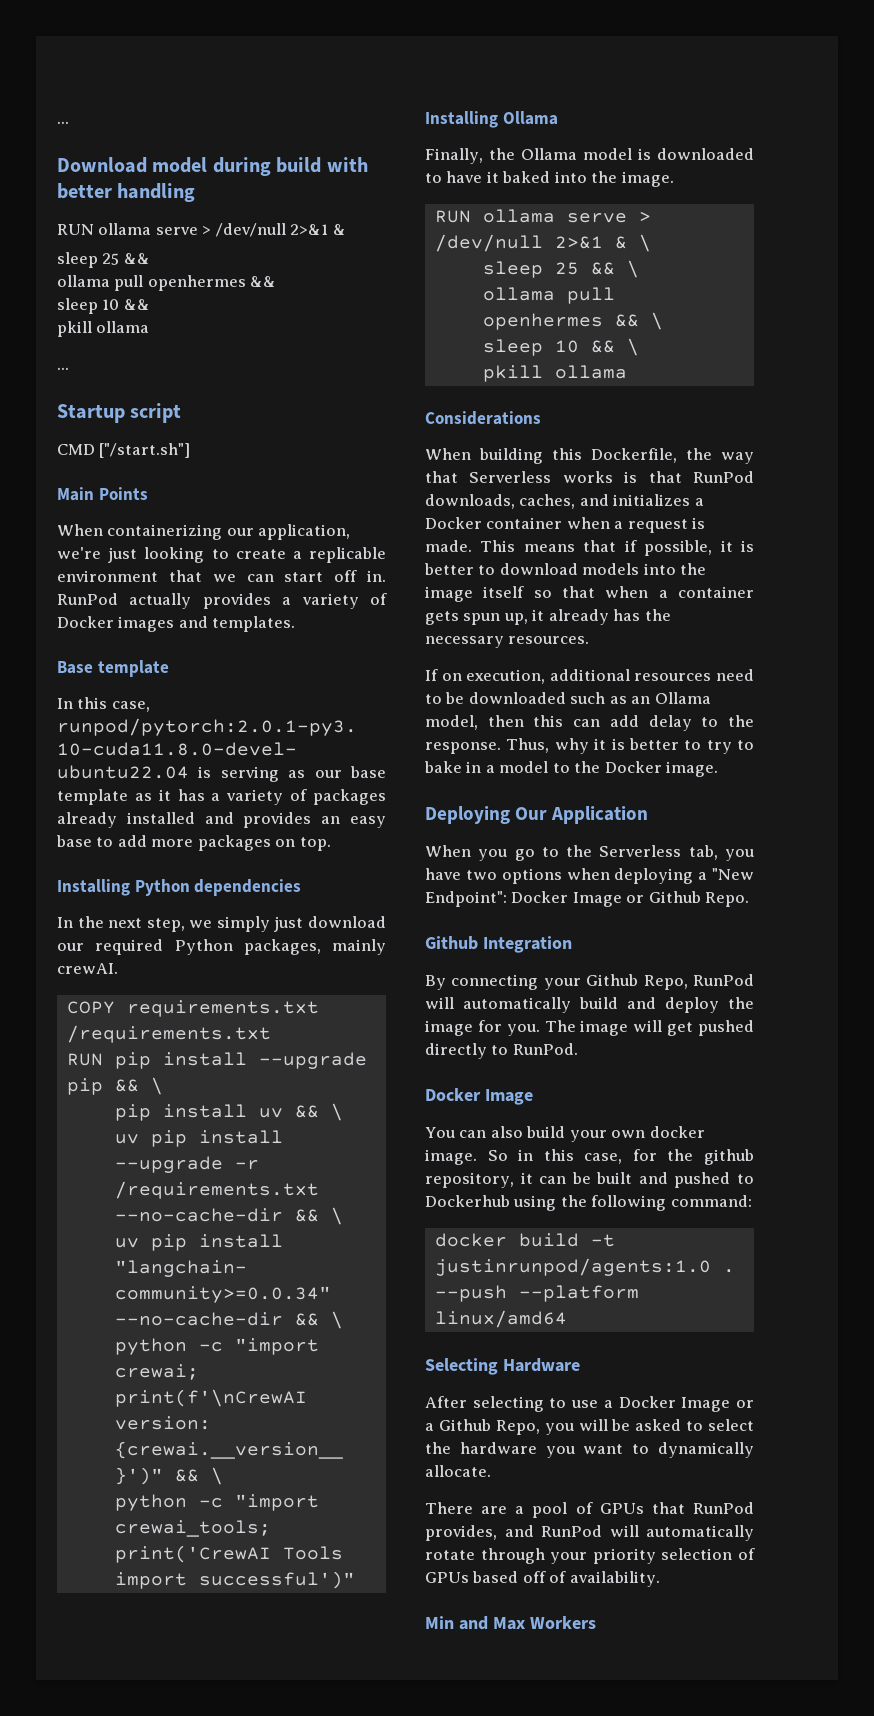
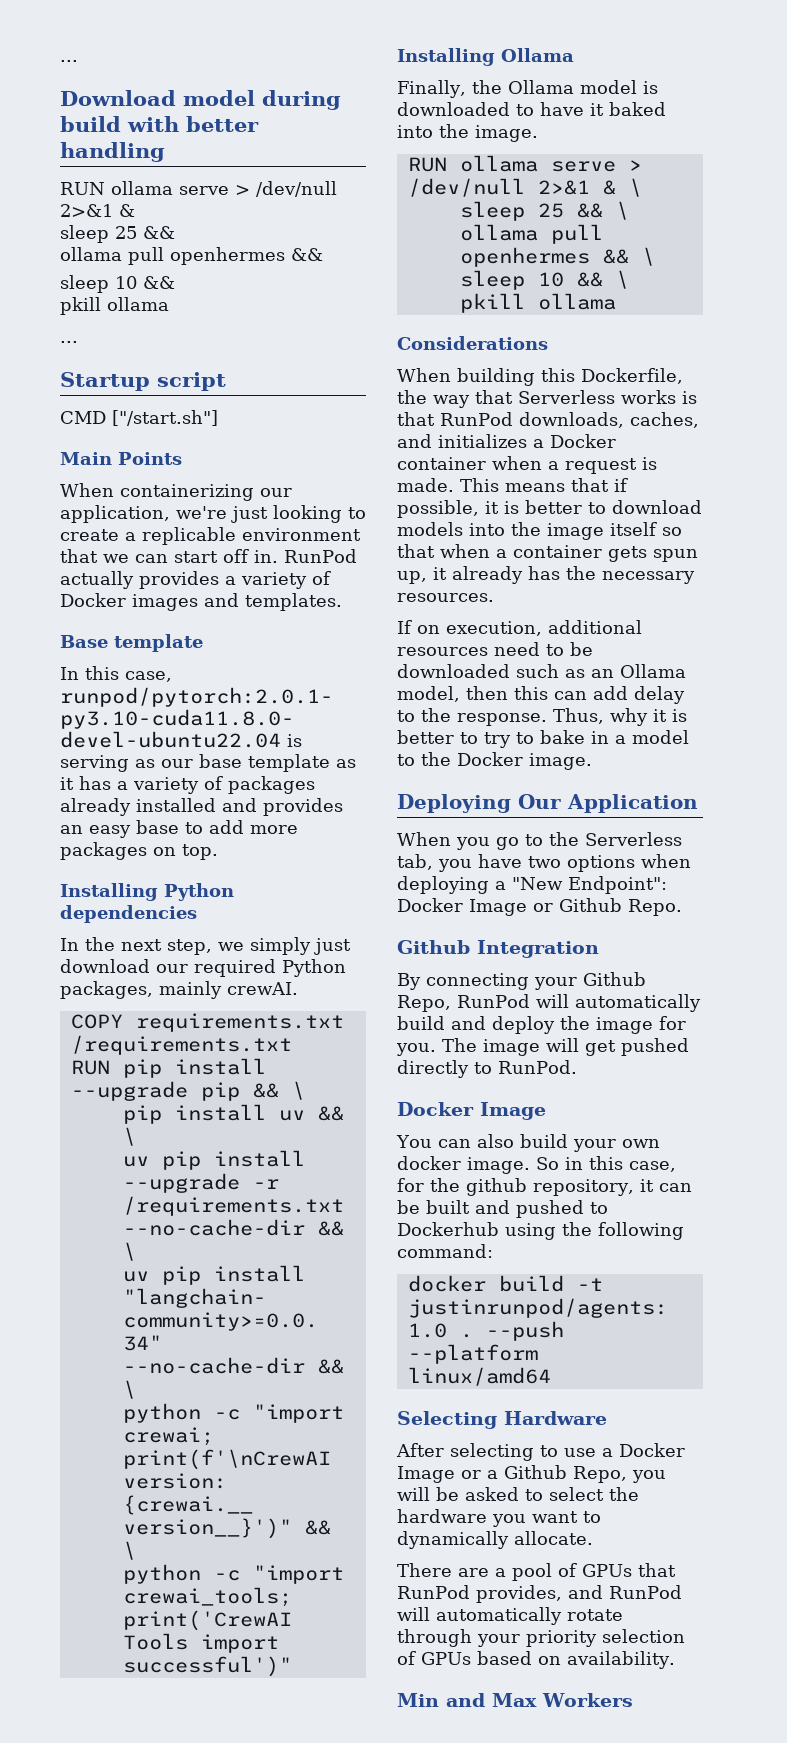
- There are a pool of GPUs that RunPod provides, and RunPod will automatically rotate through your priority selection of GPUs based off of availability.
+ There are a pool of GPUs that RunPod provides, and RunPod will automatically rotate through your priority selection of GPUs based on availability.

